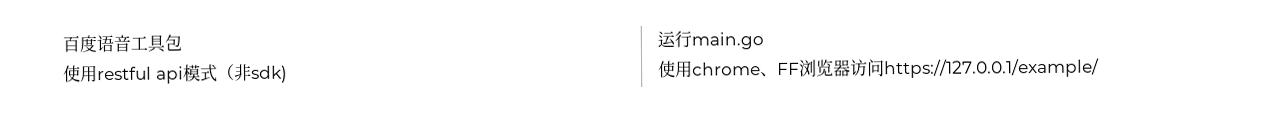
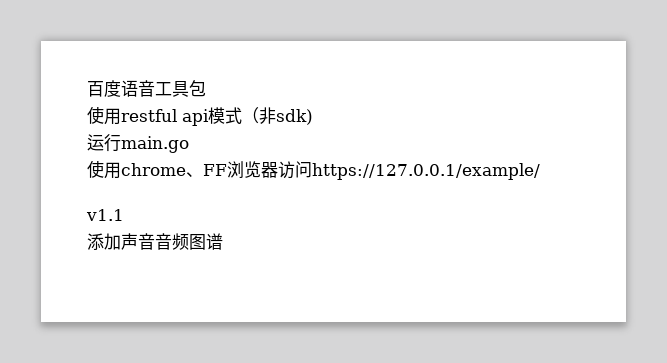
+ v1.1
+ 添加声音音频图谱

